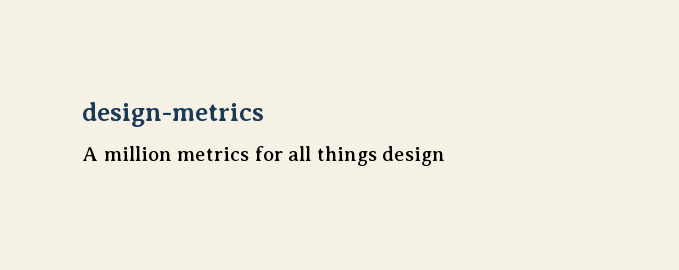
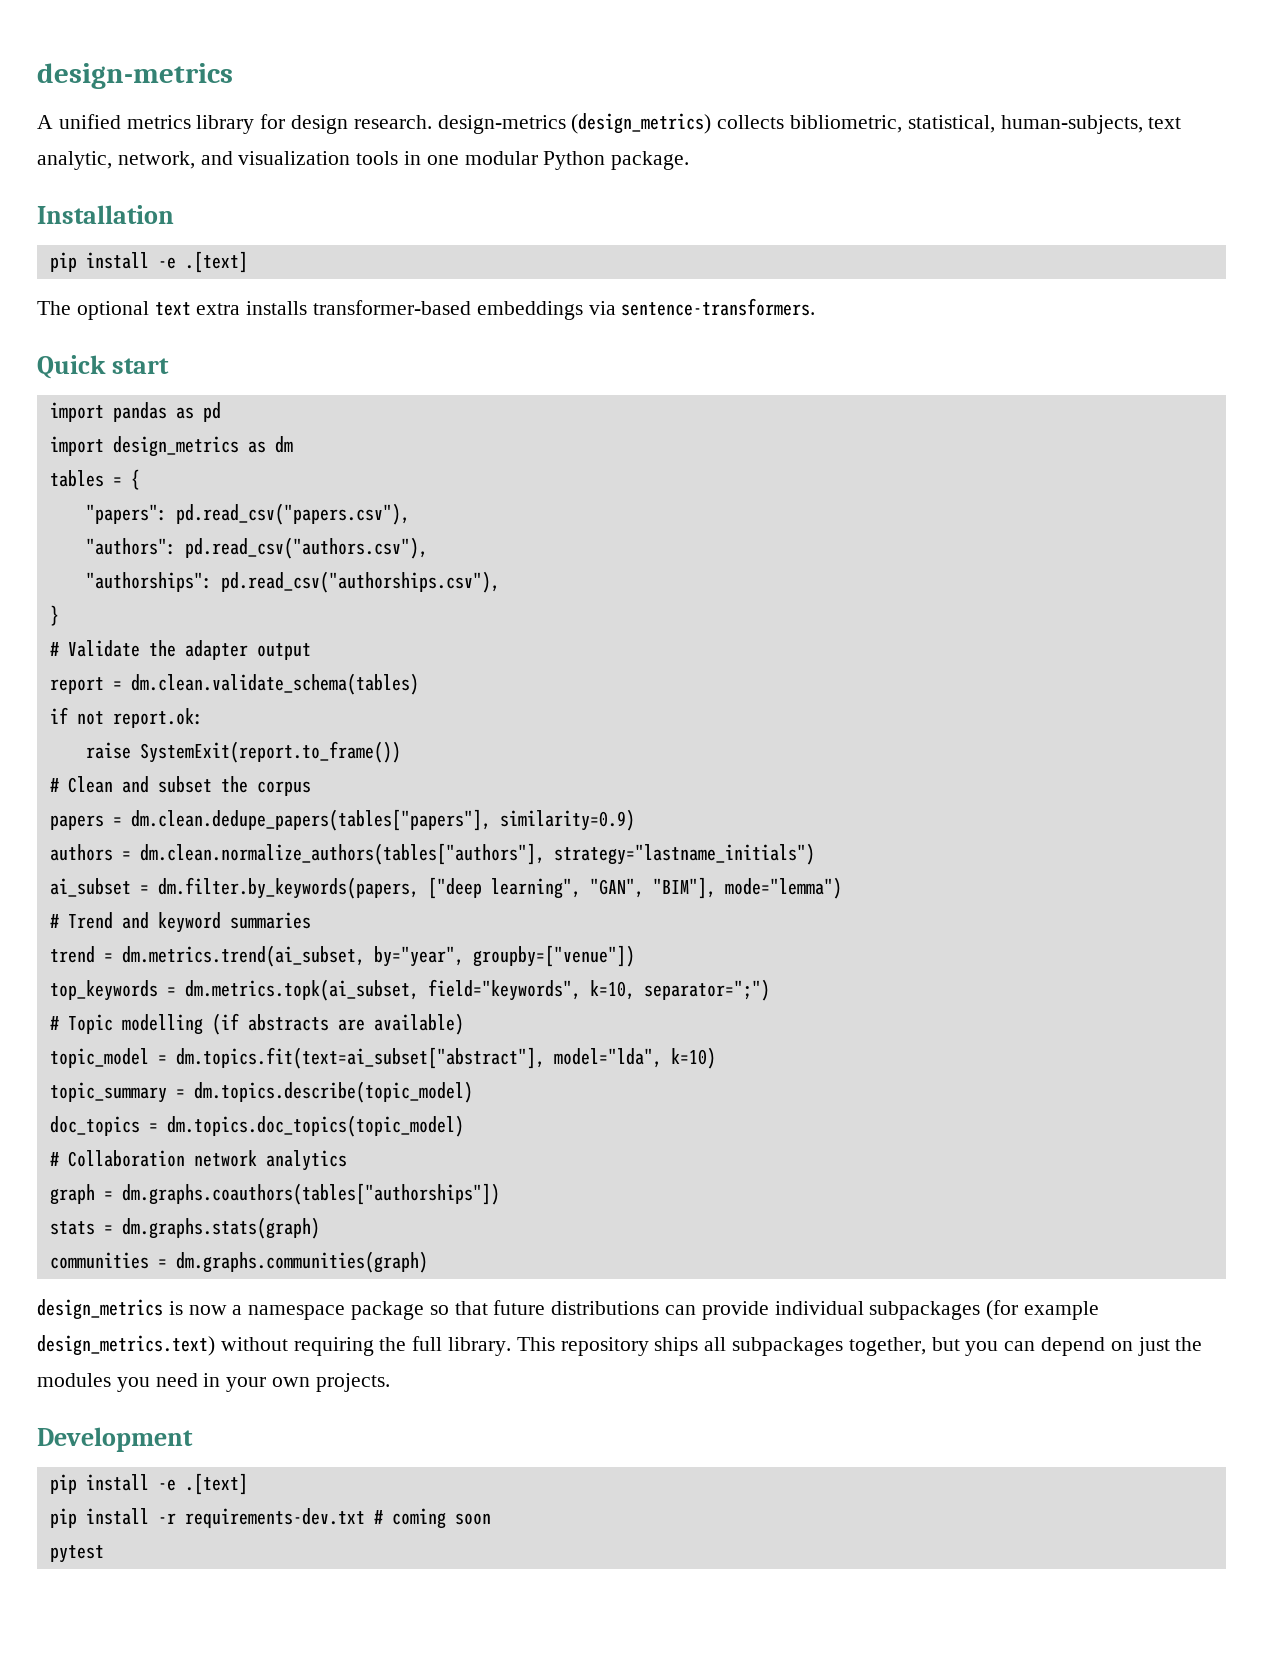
- A million metrics for all things design
+ A unified metrics library for design research. design-metrics (design_metrics) collects bibliometric, statistical, human-subjects, text analytic, network, and visualization tools in one modular Python package.
+ Installation
+ pip install -e .[text]
+ The optional text extra installs transformer-based embeddings via sentence-transformers.
+ Quick start
+ import pandas as pd
+ import design_metrics as dm
+ tables = {
+ "papers": pd.read_csv("papers.csv"),
+ "authors": pd.read_csv("authors.csv"),
+ "authorships": pd.read_csv("authorships.csv"),
+ }
+ # Validate the adapter output
+ report = dm.clean.validate_schema(tables)
+ if not report.ok:
+ raise SystemExit(report.to_frame())
+ # Clean and subset the corpus
+ papers = dm.clean.dedupe_papers(tables["papers"], similarity=0.9)
+ authors = dm.clean.normalize_authors(tables["authors"], strategy="lastname_initials")
+ ai_subset = dm.filter.by_keywords(papers, ["deep learning", "GAN", "BIM"], mode="lemma")
+ # Trend and keyword summaries
+ trend = dm.metrics.trend(ai_subset, by="year", groupby=["venue"])
+ top_keywords = dm.metrics.topk(ai_subset, field="keywords", k=10, separator=";")
+ # Topic modelling (if abstracts are available)
+ topic_model = dm.topics.fit(text=ai_subset["abstract"], model="lda", k=10)
+ topic_summary = dm.topics.describe(topic_model)
+ doc_topics = dm.topics.doc_topics(topic_model)
+ # Collaboration network analytics
+ graph = dm.graphs.coauthors(tables["authorships"])
+ stats = dm.graphs.stats(graph)
+ communities = dm.graphs.communities(graph)
+ design_metrics is now a namespace package so that future distributions can provide individual subpackages (for example design_metrics.text) without requiring the full library. This repository ships all subpackages together, but you can depend on just the modules you need in your own projects.
+ Development
+ pip install -e .[text]
+ pip install -r requirements-dev.txt # coming soon
+ pytest

